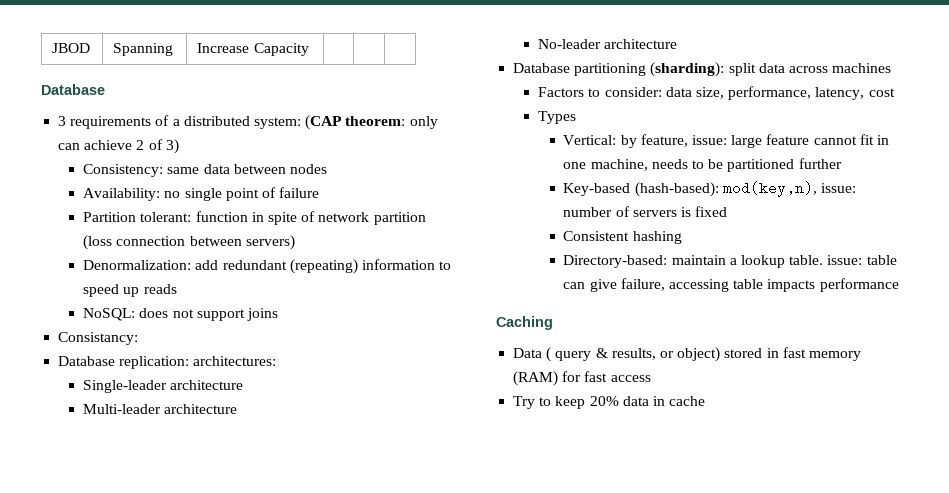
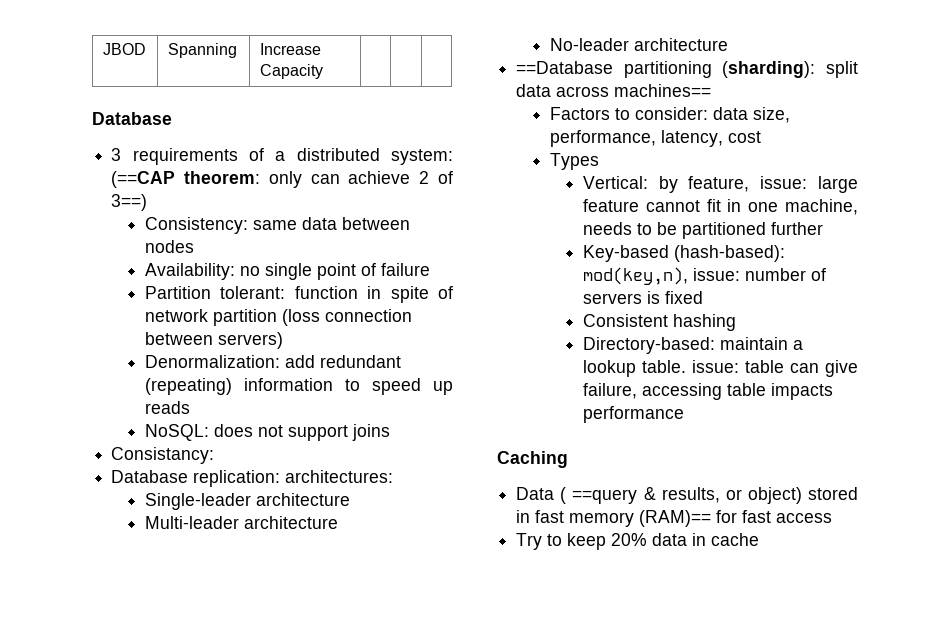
- 3 requirements of a distributed system: (CAP theorem: only can achieve 2 of 3)
+ 3 requirements of a distributed system: (==CAP theorem: only can achieve 2 of 3==)
- Database partitioning (sharding): split data across machines
+ ==Database partitioning (sharding): split data across machines==
- Data ( query & results, or object) stored in fast memory (RAM) for fast access
+ Data ( ==query & results, or object) stored in fast memory (RAM)== for fast access

